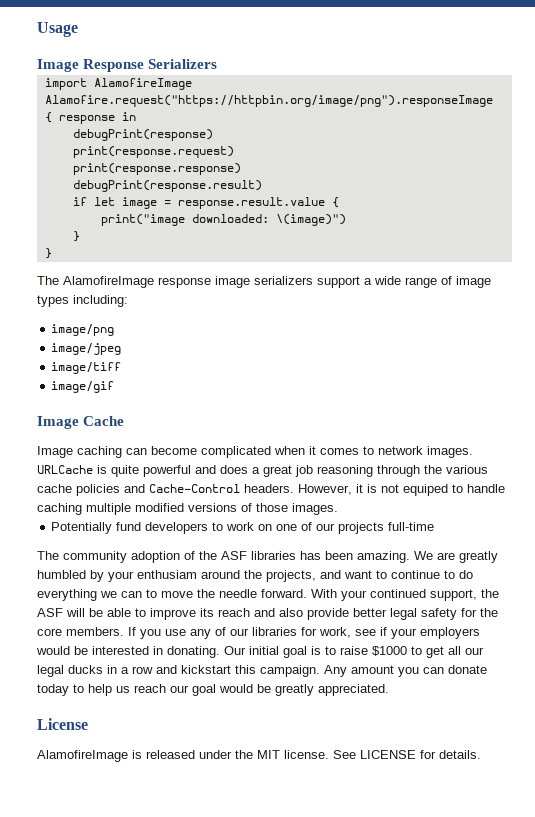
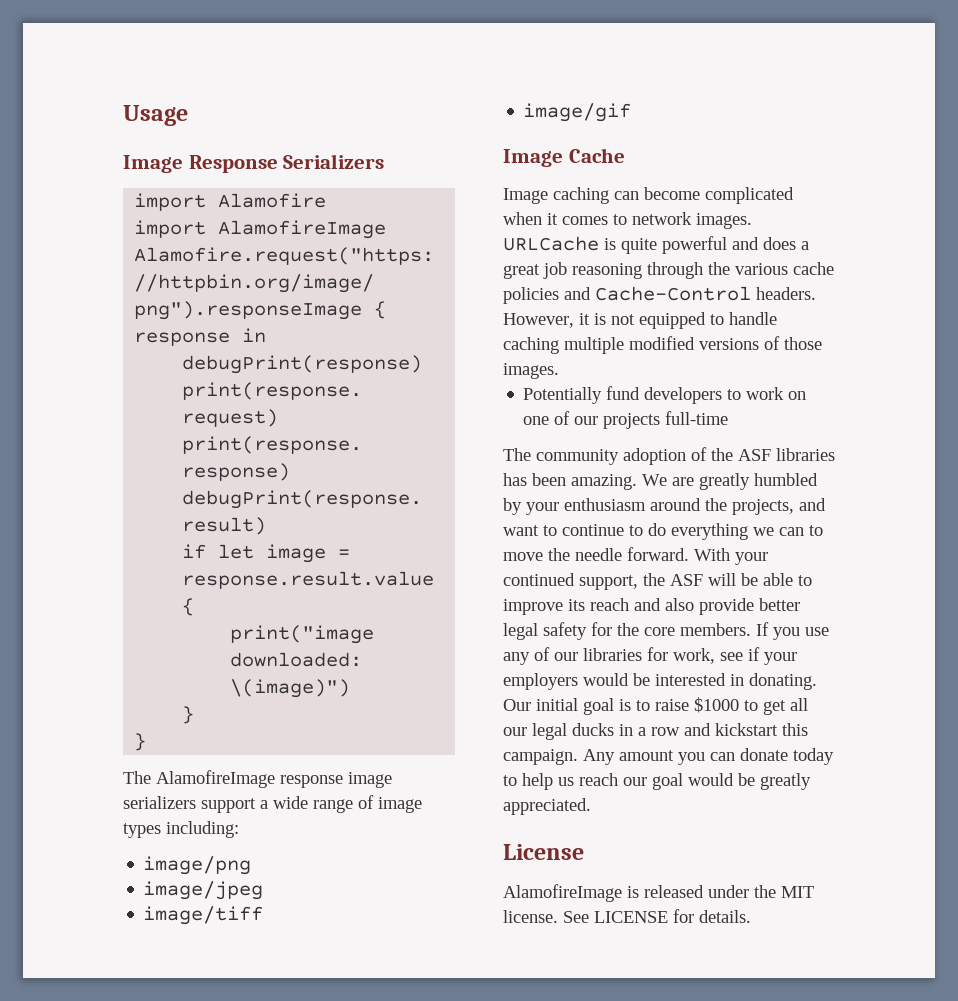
+ import Alamofire
- However, it is not equiped to handle caching multiple modified versions of those images.
+ However, it is not equipped to handle caching multiple modified versions of those images.
- We are greatly humbled by your enthusiam around the projects, and want to continue to do everything we can to move the needle forward.
+ We are greatly humbled by your enthusiasm around the projects, and want to continue to do everything we can to move the needle forward.

